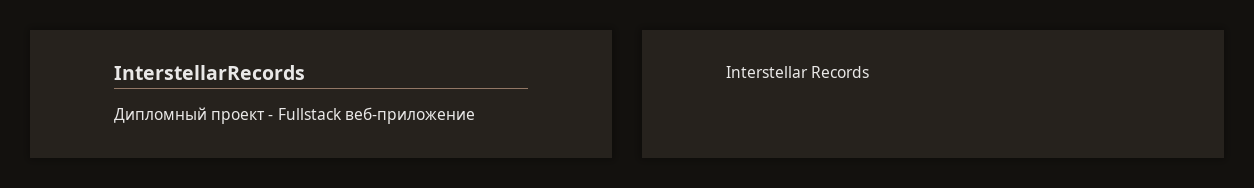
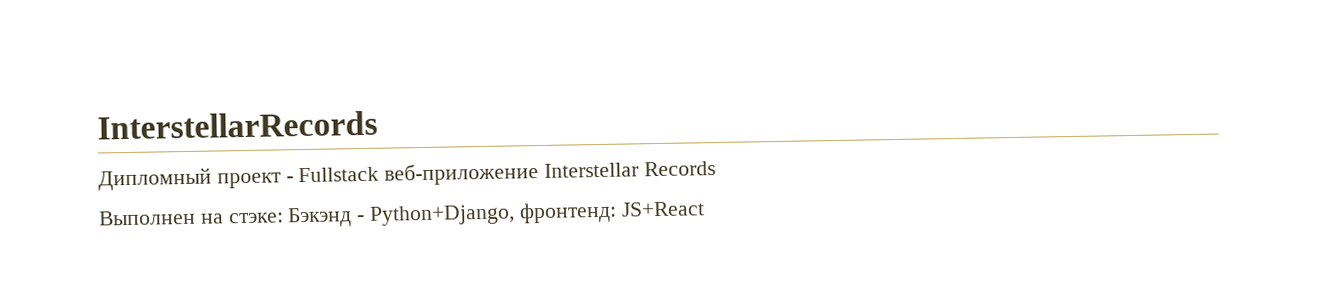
+ Выполнен на стэке: Бэкэнд - Python+Django, фронтенд: JS+React

